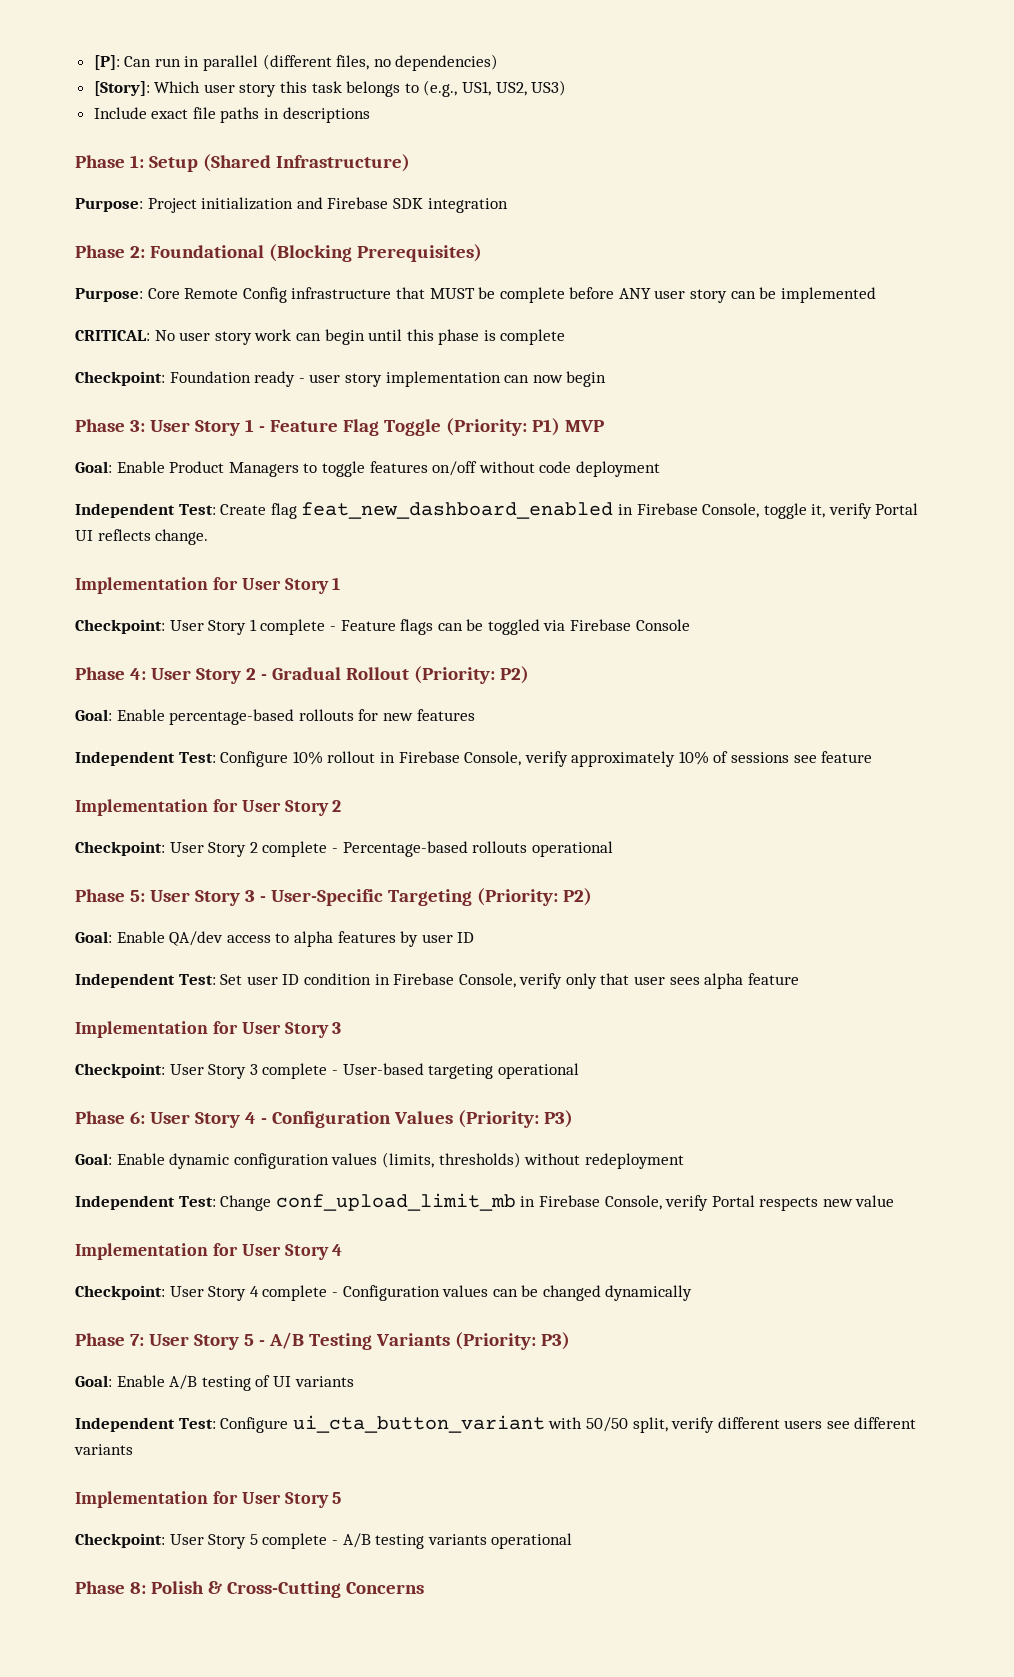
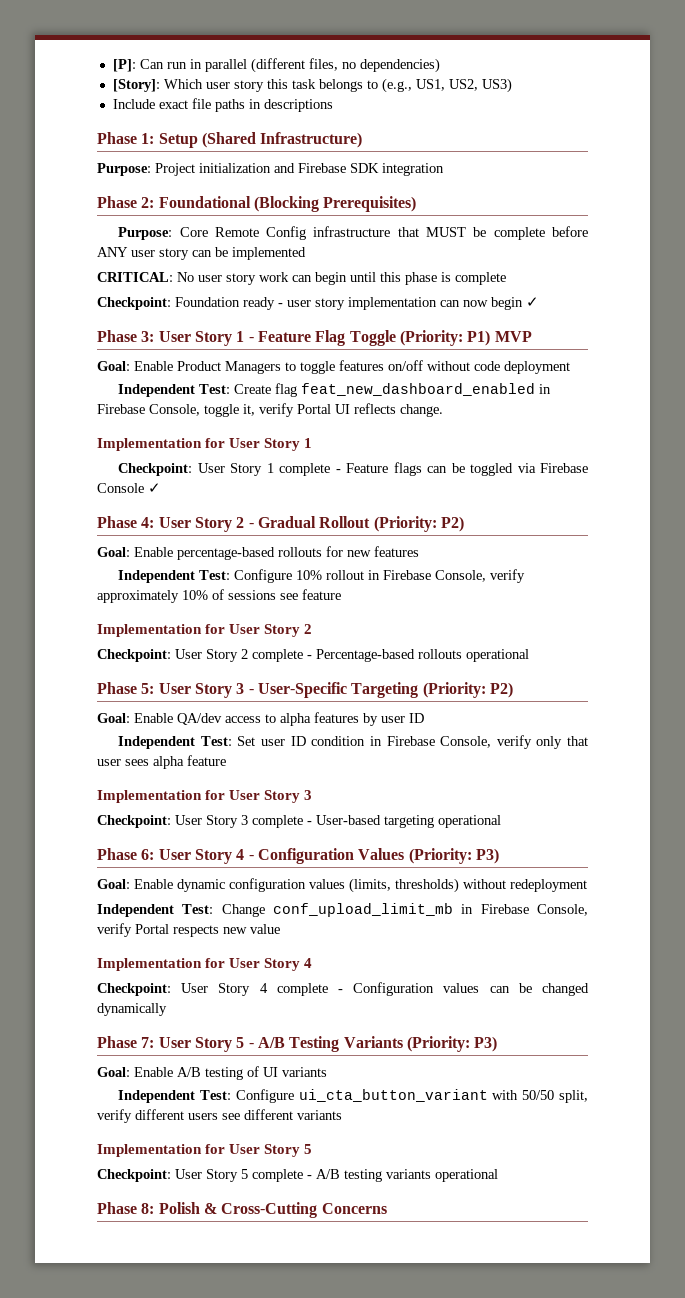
- Checkpoint: Foundation ready - user story implementation can now begin
+ Checkpoint: Foundation ready - user story implementation can now begin ✓
- Checkpoint: User Story 1 complete - Feature flags can be toggled via Firebase Console
+ Checkpoint: User Story 1 complete - Feature flags can be toggled via Firebase Console ✓

